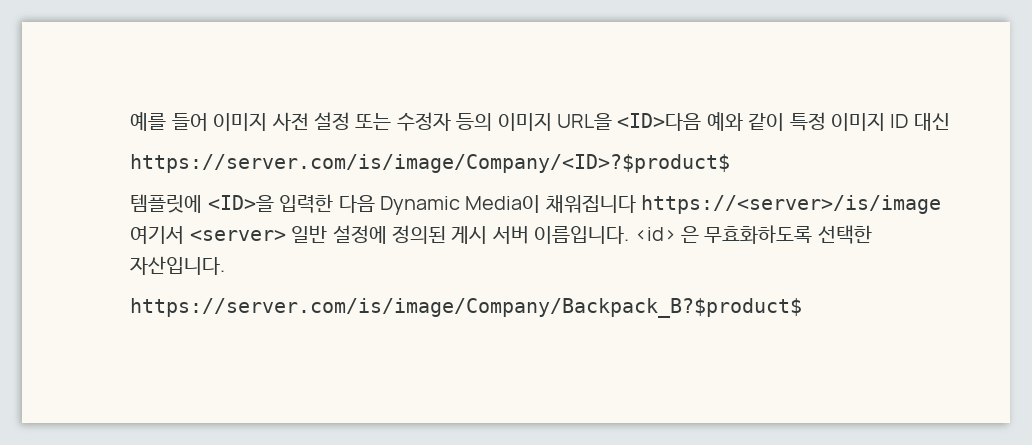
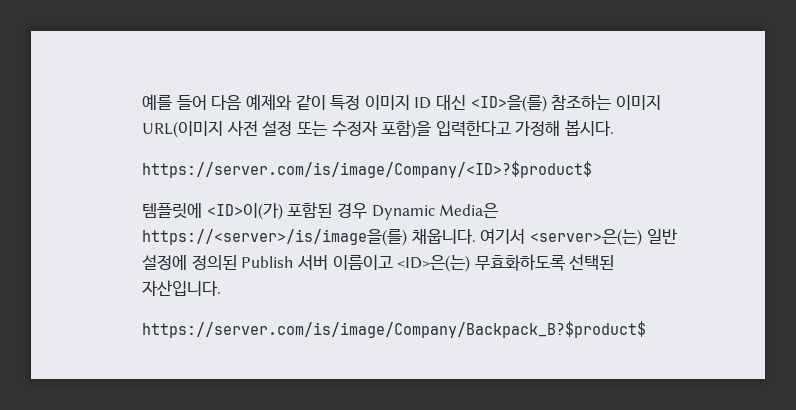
- 예를 들어 이미지 사전 설정 또는 수정자 등의 이미지 URL을 <ID>다음 예와 같이 특정 이미지 ID 대신
+ 예를 들어 다음 예제와 같이 특정 이미지 ID 대신 <ID>을(를) 참조하는 이미지 URL(이미지 사전 설정 또는 수정자 포함)을 입력한다고 가정해 봅시다.
  https://server.com/is/image/Company/<ID>?$product$
- 템플릿에 <ID>을 입력한 다음 Dynamic Media이 채워집니다 https://<server>/is/image 여기서 <server> 일반 설정에 정의된 게시 서버 이름입니다. <id> 은 무효화하도록 선택한 자산입니다.
+ 템플릿에 <ID>이(가) 포함된 경우 Dynamic Media은 https://<server>/is/image을(를) 채웁니다. 여기서 <server>은(는) 일반 설정에 정의된 Publish 서버 이름이고 <ID>은(는) 무효화하도록 선택된 자산입니다.

